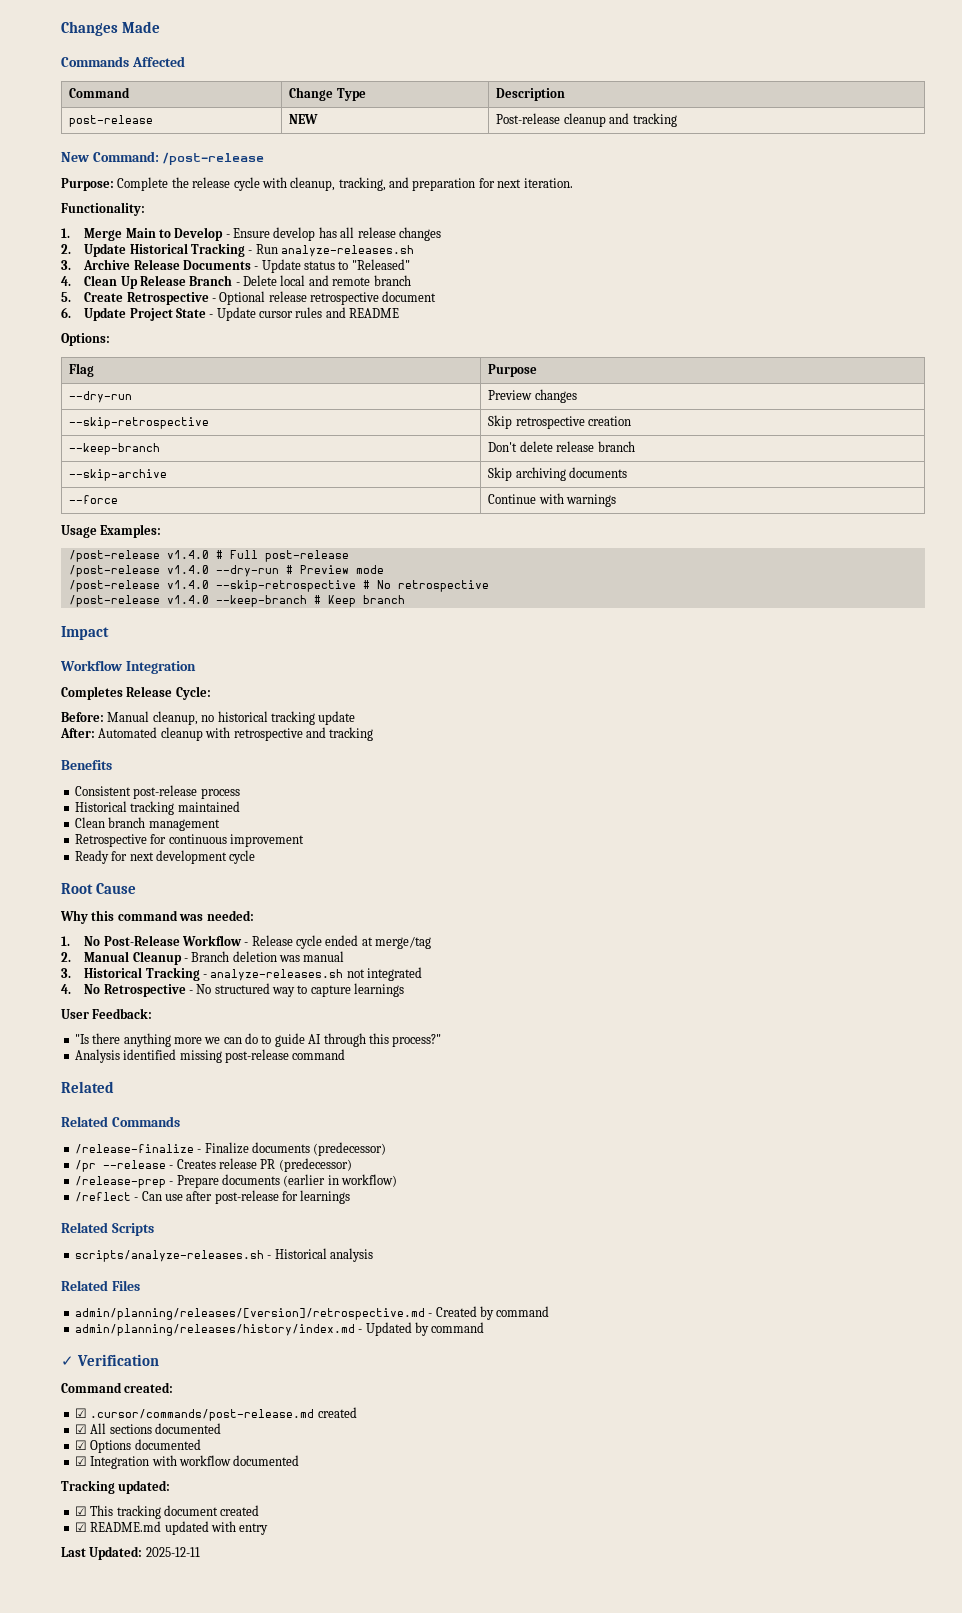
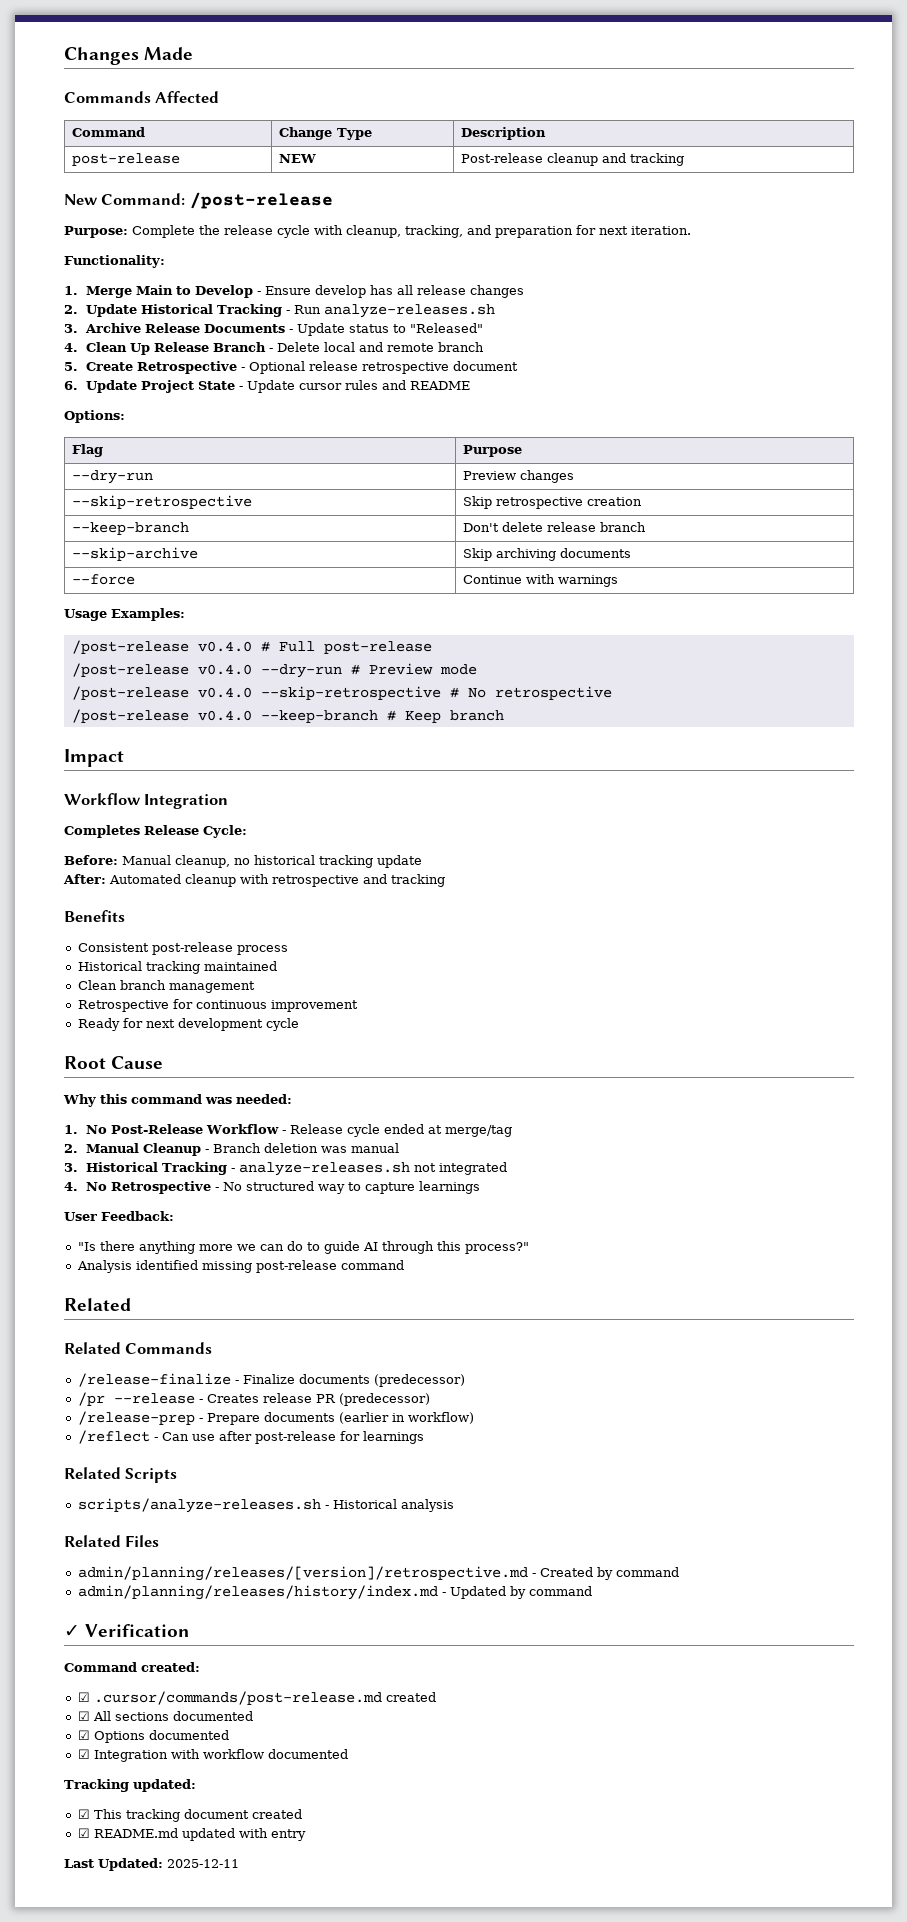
- /post-release v1.4.0 # Full post-release
+ /post-release v0.4.0 # Full post-release
- /post-release v1.4.0 --dry-run # Preview mode
+ /post-release v0.4.0 --dry-run # Preview mode
- /post-release v1.4.0 --skip-retrospective # No retrospective
+ /post-release v0.4.0 --skip-retrospective # No retrospective
- /post-release v1.4.0 --keep-branch # Keep branch
+ /post-release v0.4.0 --keep-branch # Keep branch

